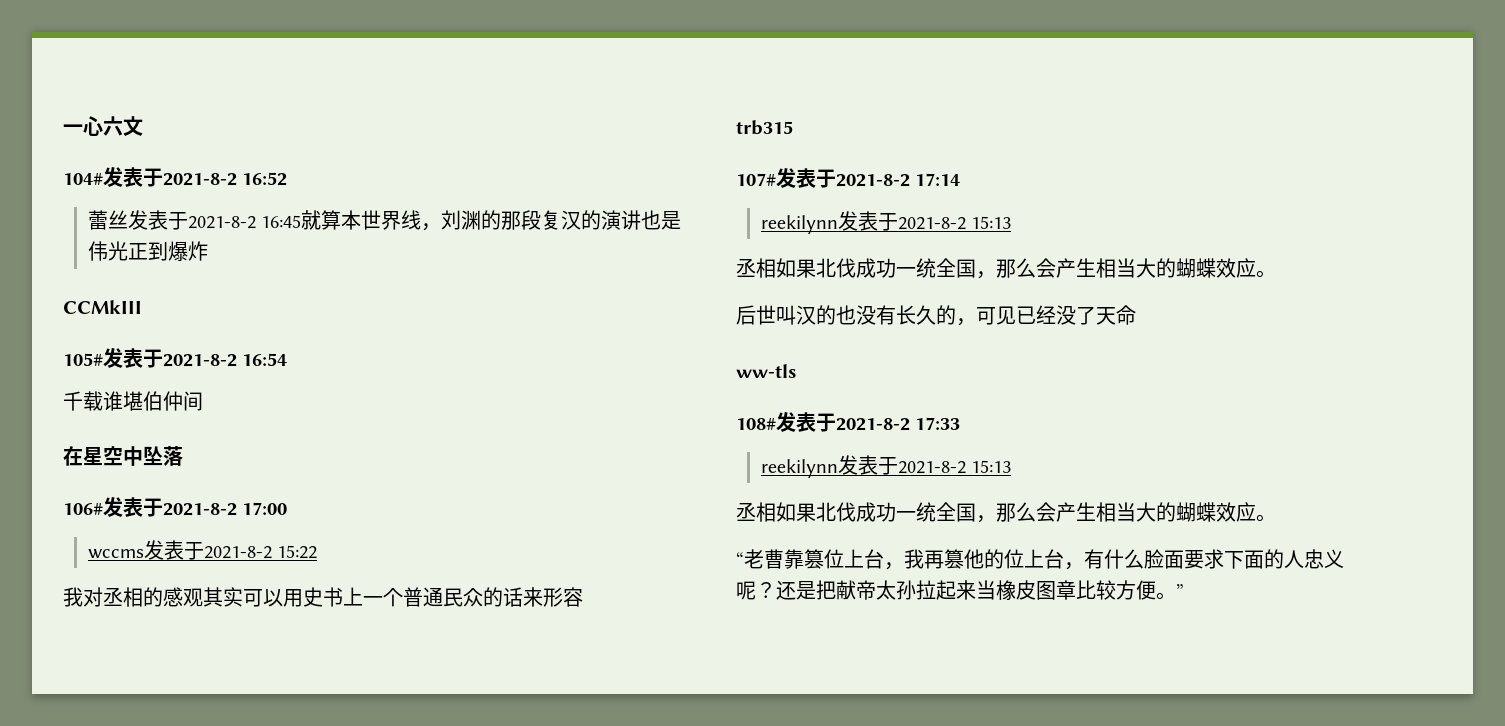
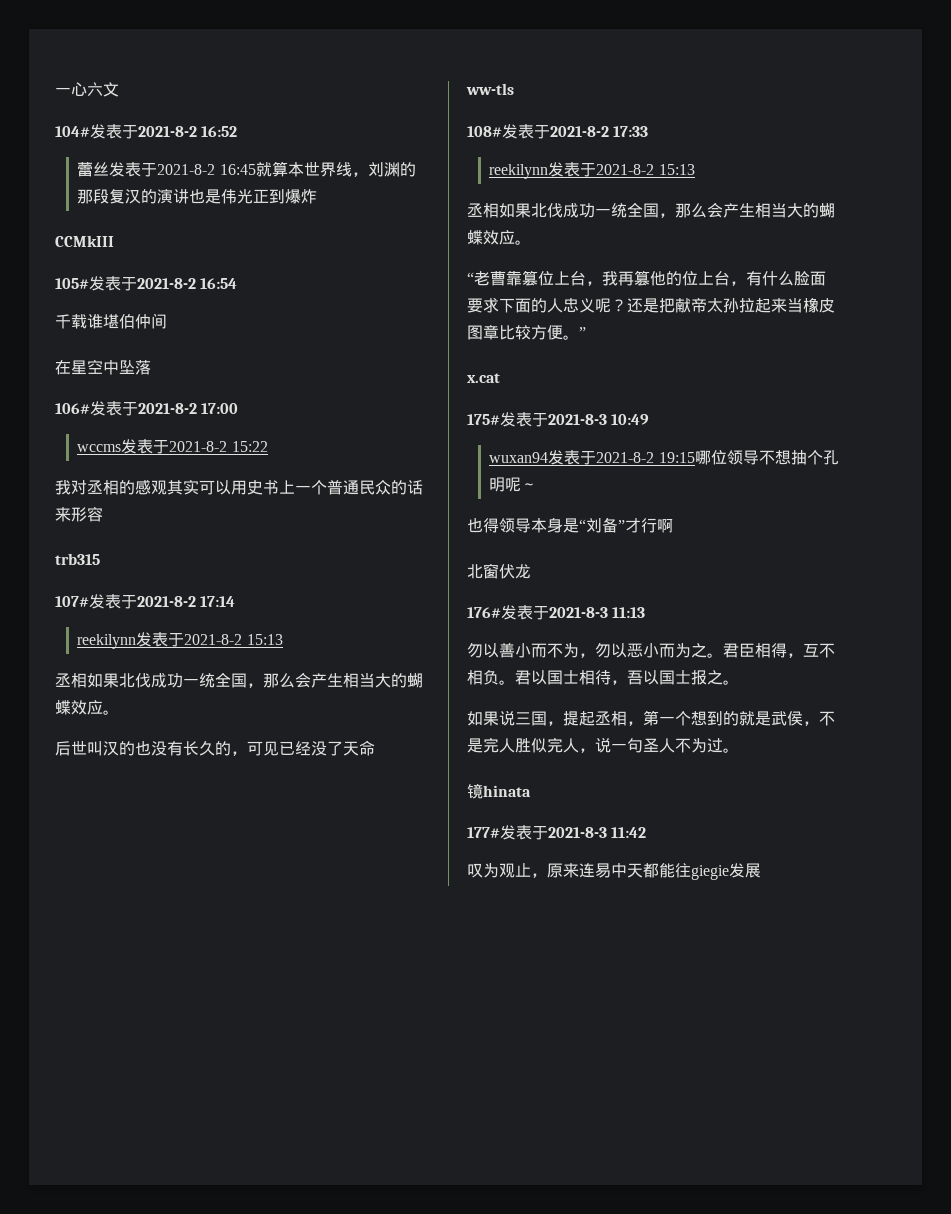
+ x.cat
+ 175#发表于2021-8-3 10:49
+ wuxan94发表于2021-8-2 19:15哪位领导不想抽个孔明呢～
+ 也得领导本身是“刘备”才行啊
+ 北窗伏龙
+ 176#发表于2021-8-3 11:13
+ 勿以善小而不为，勿以恶小而为之。君臣相得，互不相负。君以国士相待，吾以国士报之。
+ 如果说三国，提起丞相，第一个想到的就是武侯，不是完人胜似完人，说一句圣人不为过。
+ 镜hinata
+ 177#发表于2021-8-3 11:42
+ 叹为观止，原来连易中天都能往giegie发展

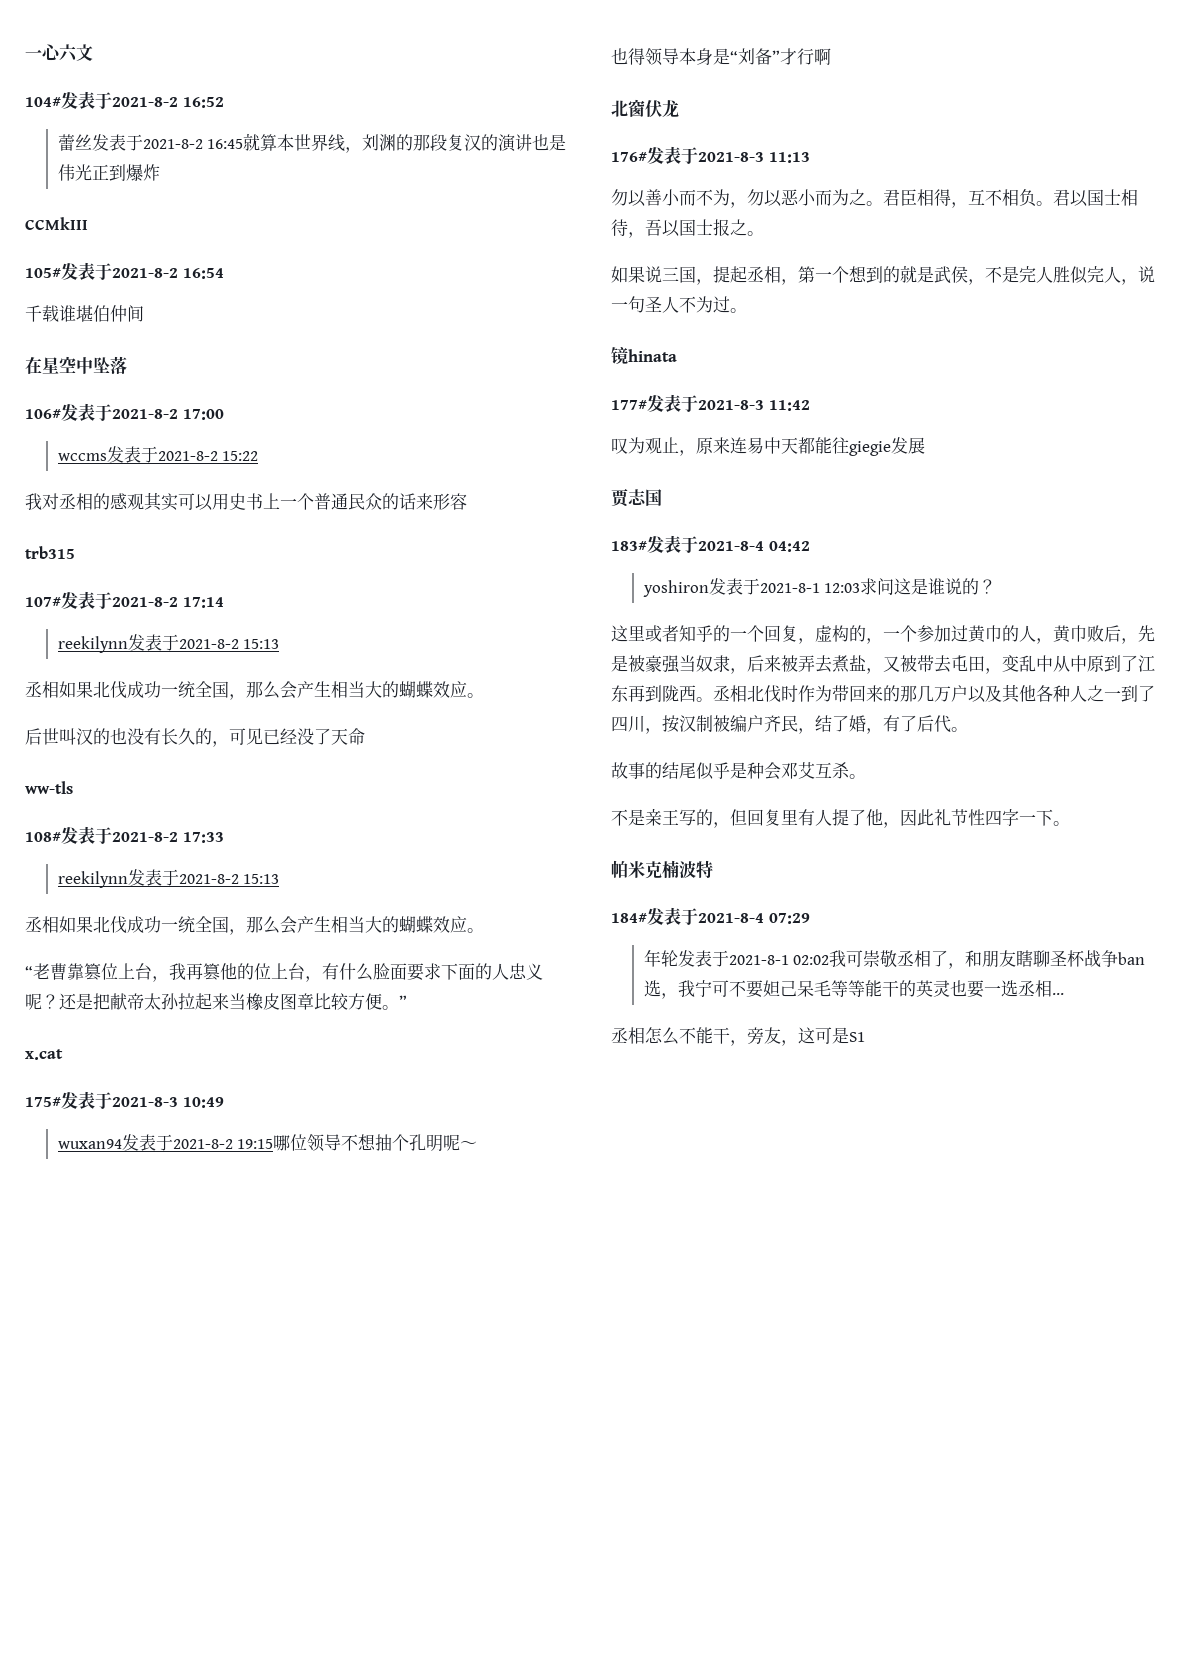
+ 贾志国
+ 183#发表于2021-8-4 04:42
+ yoshiron发表于2021-8-1 12:03求问这是谁说的？
+ 这里或者知乎的一个回复，虚构的，一个参加过黄巾的人，黄巾败后，先是被豪强当奴隶，后来被弄去煮盐，又被带去屯田，变乱中从中原到了江东再到陇西。丞相北伐时作为带回来的那几万户以及其他各种人之一到了四川，按汉制被编户齐民，结了婚，有了后代。
+ 故事的结尾似乎是种会邓艾互杀。
+ 不是亲王写的，但回复里有人提了他，因此礼节性四字一下。
+ 帕米克楠波特
+ 184#发表于2021-8-4 07:29
+ 年轮发表于2021-8-1 02:02我可崇敬丞相了，和朋友瞎聊圣杯战争ban选，我宁可不要妲己呆毛等等能干的英灵也要一选丞相...
+ 丞相怎么不能干，旁友，这可是S1

